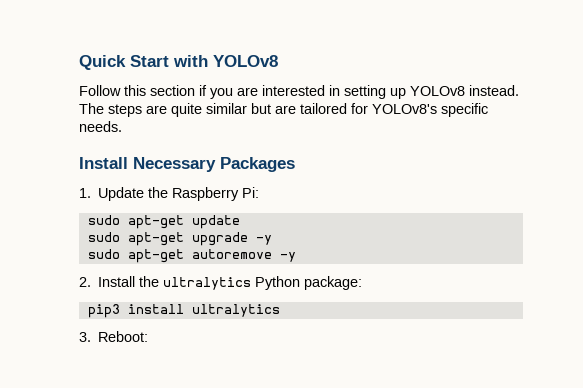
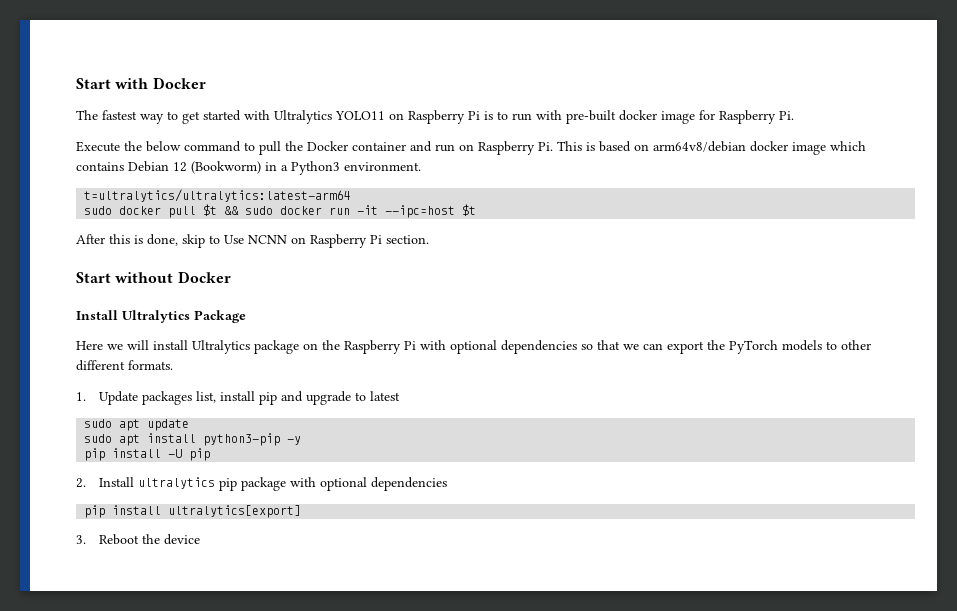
- Quick Start with YOLOv8
- Follow this section if you are interested in setting up YOLOv8 instead. The steps are quite similar but are tailored for YOLOv8's specific needs.
- Install Necessary Packages
- 1. Update the Raspberry Pi:
- sudo apt-get update
+ Start with Docker
+ The fastest way to get started with Ultralytics YOLO11 on Raspberry Pi is to run with pre-built docker image for Raspberry Pi.
+ Execute the below command to pull the Docker container and run on Raspberry Pi. This is based on arm64v8/debian docker image which contains Debian 12 (Bookworm) in a Python3 environment.
+ t=ultralytics/ultralytics:latest-arm64
+ sudo docker pull $t && sudo docker run -it --ipc=host $t
+ After this is done, skip to Use NCNN on Raspberry Pi section.
+ Start without Docker
+ Install Ultralytics Package
+ Here we will install Ultralytics package on the Raspberry Pi with optional dependencies so that we can export the PyTorch models to other different formats.
+ 1. Update packages list, install pip and upgrade to latest
+ sudo apt update
- sudo apt-get upgrade -y
- sudo apt-get autoremove -y
- 2. Install the ultralytics Python package:
- pip3 install ultralytics
- 3. Reboot:
+ sudo apt install python3-pip -y
+ pip install -U pip
+ 2. Install ultralytics pip package with optional dependencies
+ pip install ultralytics[export]
+ 3. Reboot the device

